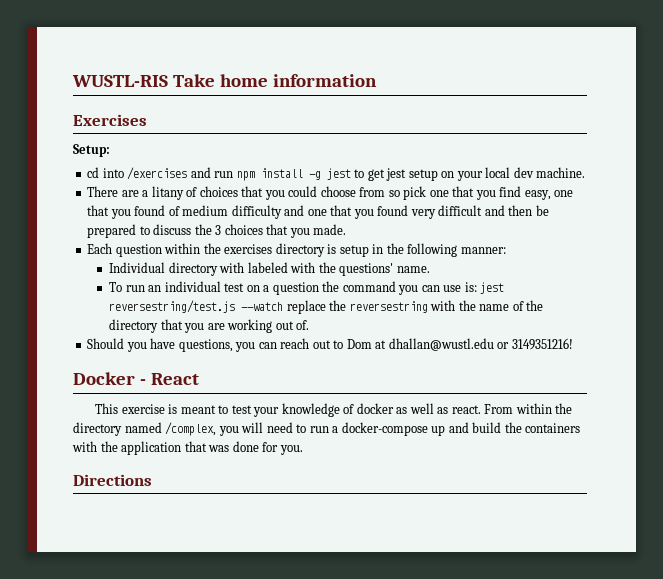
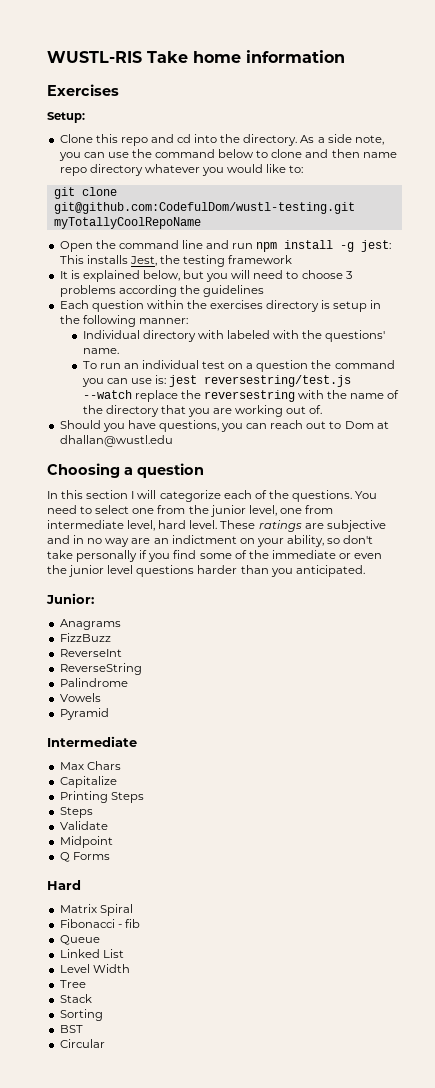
- cd into /exercises and run npm install -g jest to get jest setup on your local dev machine.
- There are a litany of choices that you could choose from so pick one that you find easy, one that you found of medium difficulty and one that you found very difficult and then be prepared to discuss the 3 choices that you made.
+ Clone this repo and cd into the directory. As a side note, you can use the command below to clone and then name repo directory whatever you would like to:
+ git clone git@github.com:CodefulDom/wustl-testing.git myTotallyCoolRepoName
+ Open the command line and run npm install -g jest: This installs Jest, the testing framework
+ It is explained below, but you will need to choose 3 problems according the guidelines
- Should you have questions, you can reach out to Dom at dhallan@wustl.edu or 3149351216!
- Docker - React
- This exercise is meant to test your knowledge of docker as well as react. From within the directory named /complex, you will need to run a docker-compose up and build the containers with the application that was done for you.
- Directions
+ Should you have questions, you can reach out to Dom at dhallan@wustl.edu
+ Choosing a question
+ In this section I will categorize each of the questions. You need to select one from the junior level, one from intermediate level, hard level. These ratings are subjective and in no way are an indictment on your ability, so don't take personally if you find some of the immediate or even the junior level questions harder than you anticipated.
+ Junior:
+ Anagrams
+ FizzBuzz
+ ReverseInt
+ ReverseString
+ Palindrome
+ Vowels
+ Pyramid
+ Intermediate
+ Max Chars
+ Capitalize
+ Printing Steps
+ Steps
+ Validate
+ Midpoint
+ Q Forms
+ Hard
+ Matrix Spiral
+ Fibonacci - fib
+ Queue
+ Linked List
+ Level Width
+ Tree
+ Stack
+ Sorting
+ BST
+ Circular

